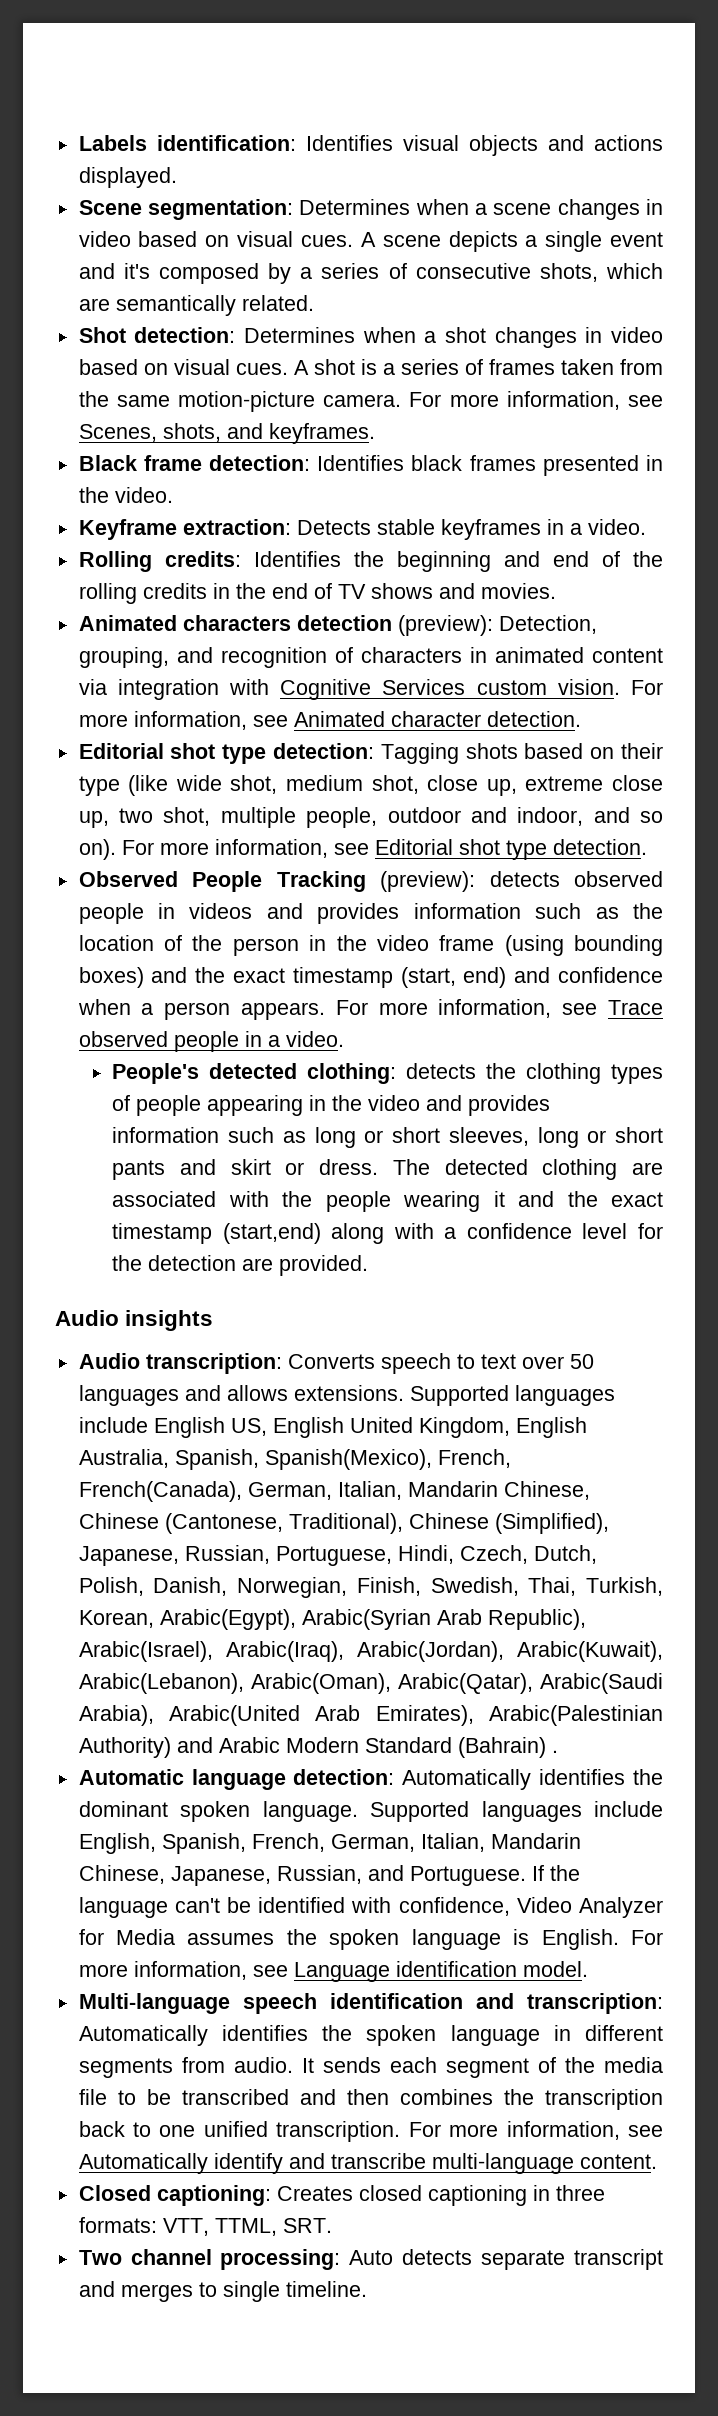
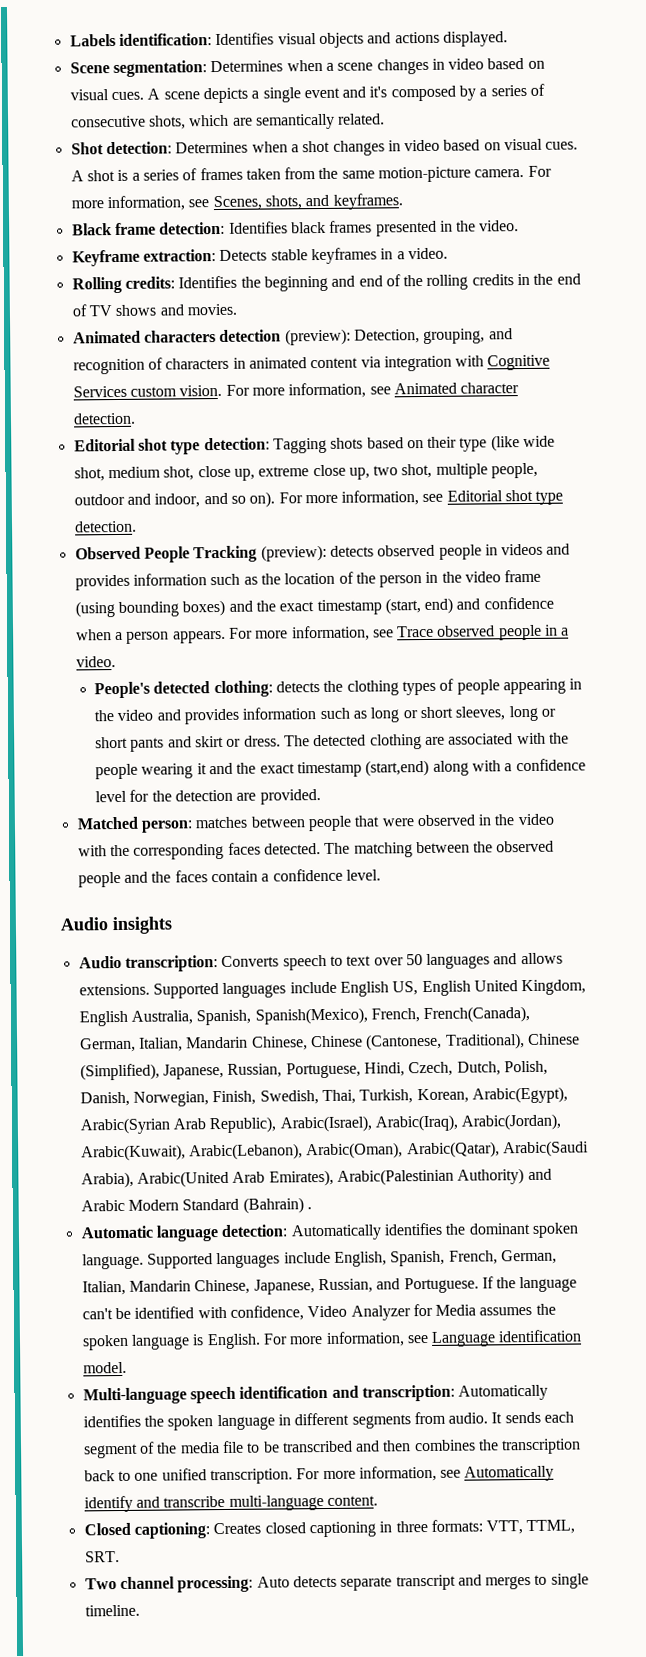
+ Matched person: matches between people that were observed in the video with the corresponding faces detected. The matching between the observed people and the faces contain a confidence level.

